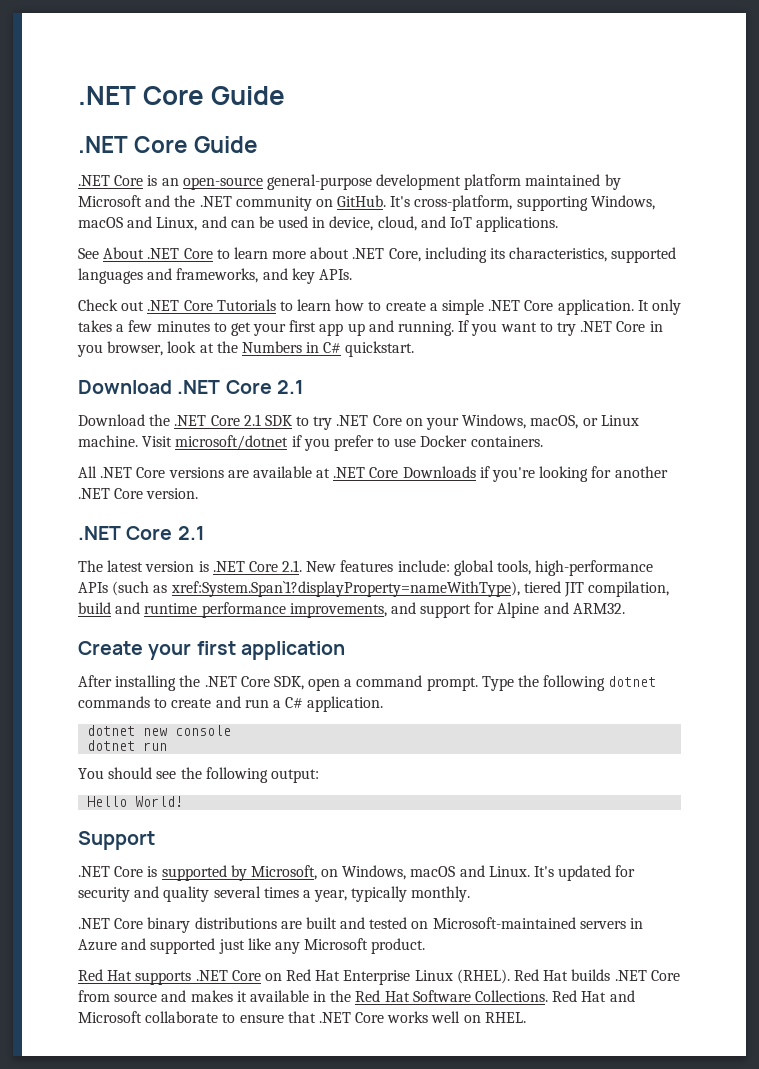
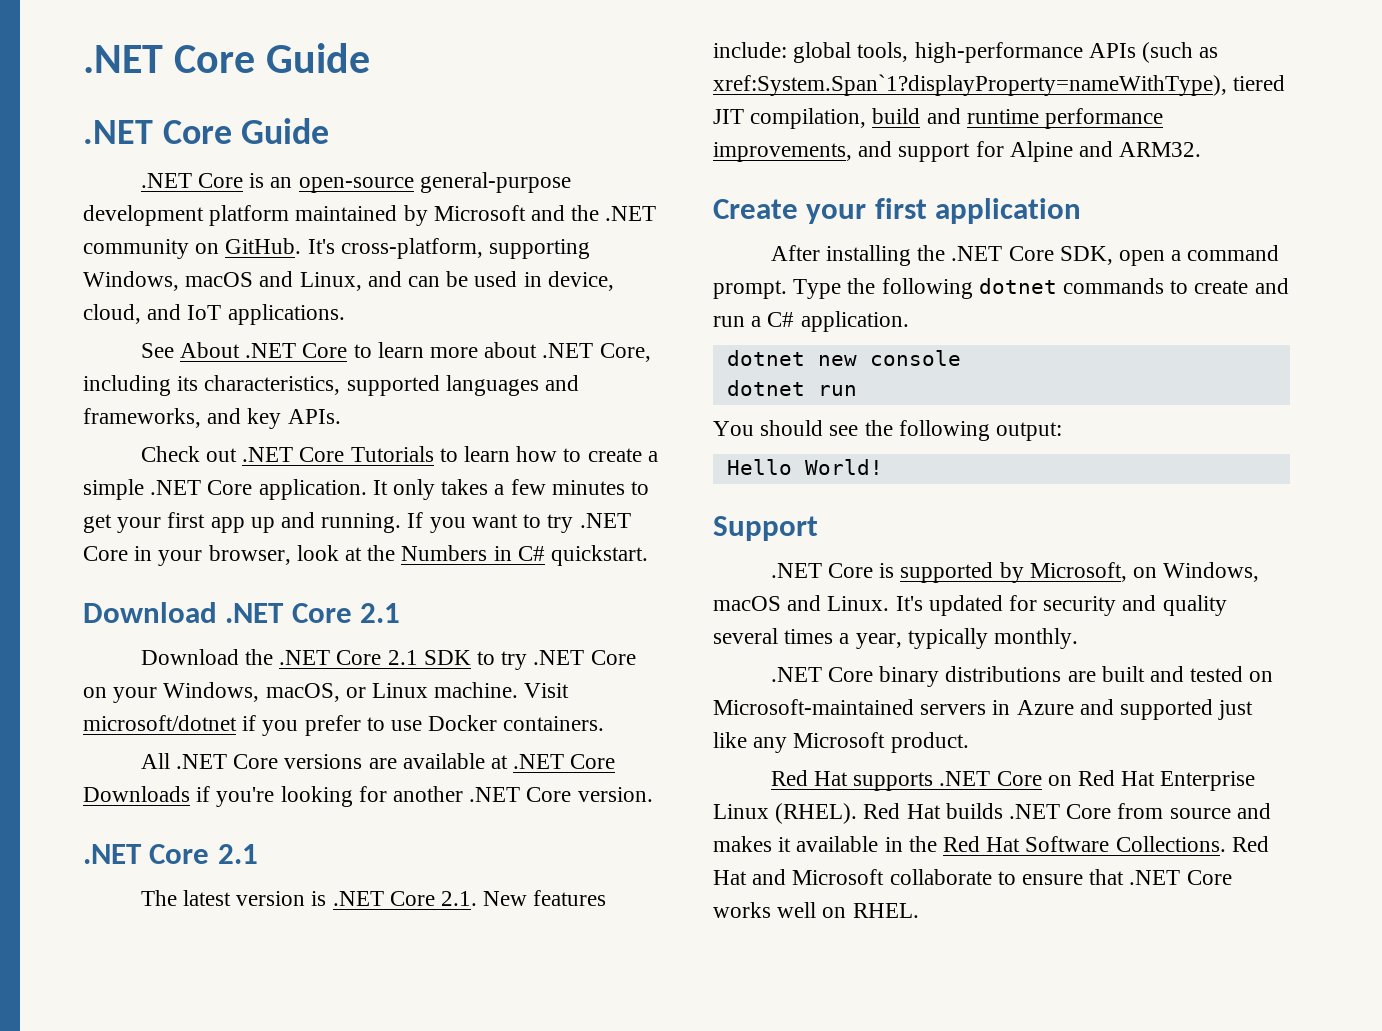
- If you want to try .NET Core in you browser, look at the Numbers in C# quickstart.
+ If you want to try .NET Core in your browser, look at the Numbers in C# quickstart.

